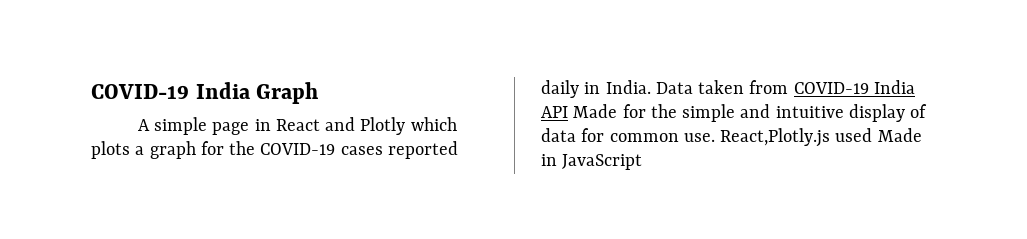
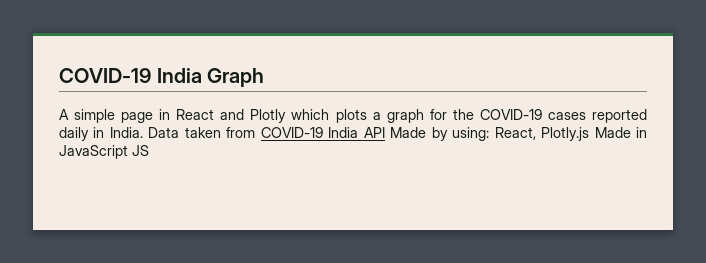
- Data taken from COVID-19 India API Made for the simple and intuitive display of data for common use. React,Plotly.js used Made in JavaScript
+ Data taken from COVID-19 India API Made by using: React, Plotly.js Made in JavaScript JS

